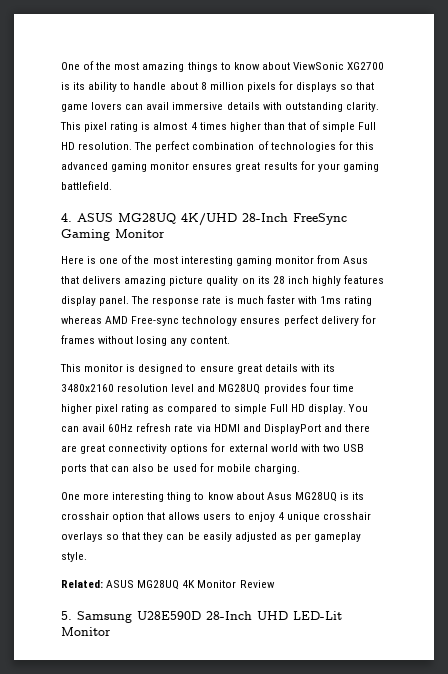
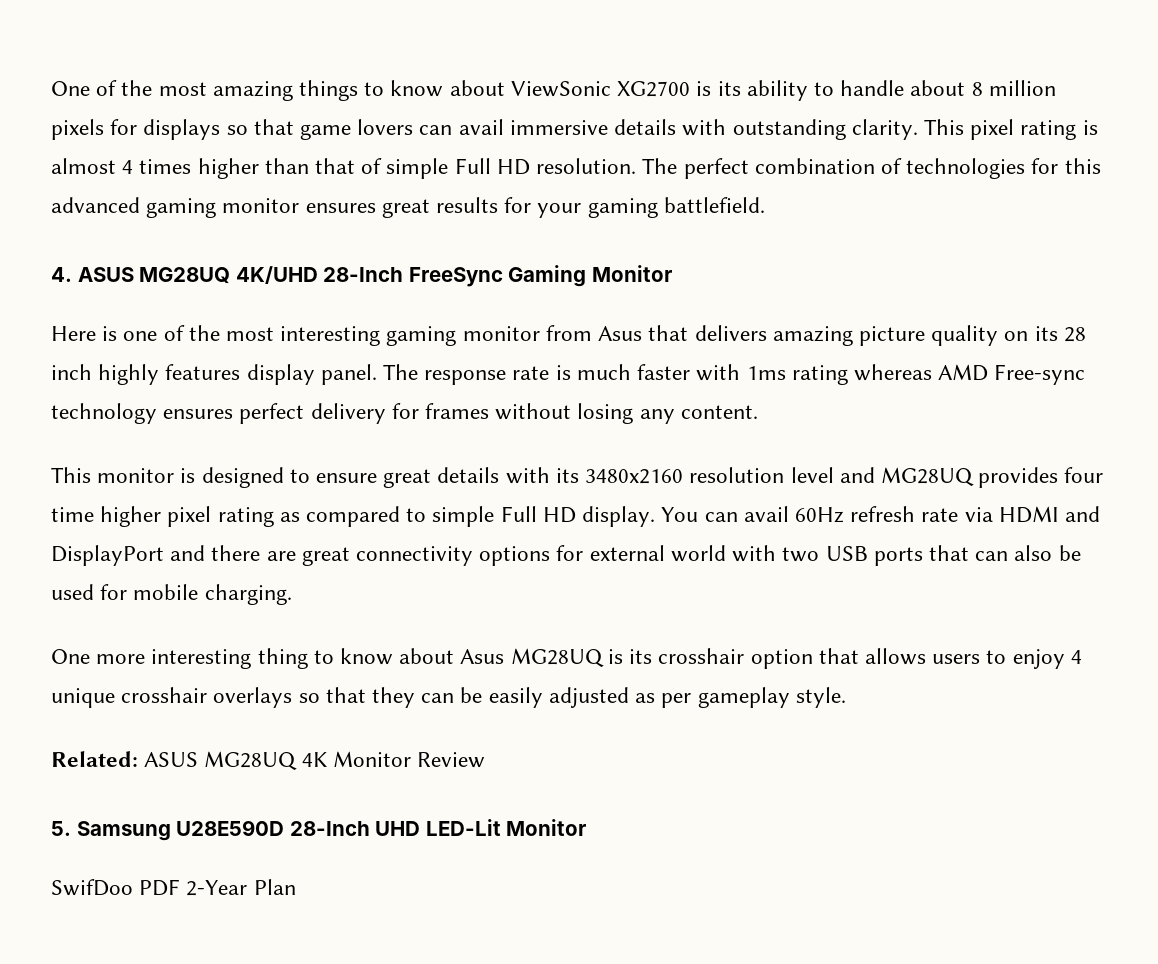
+ SwifDoo PDF 2-Year Plan

